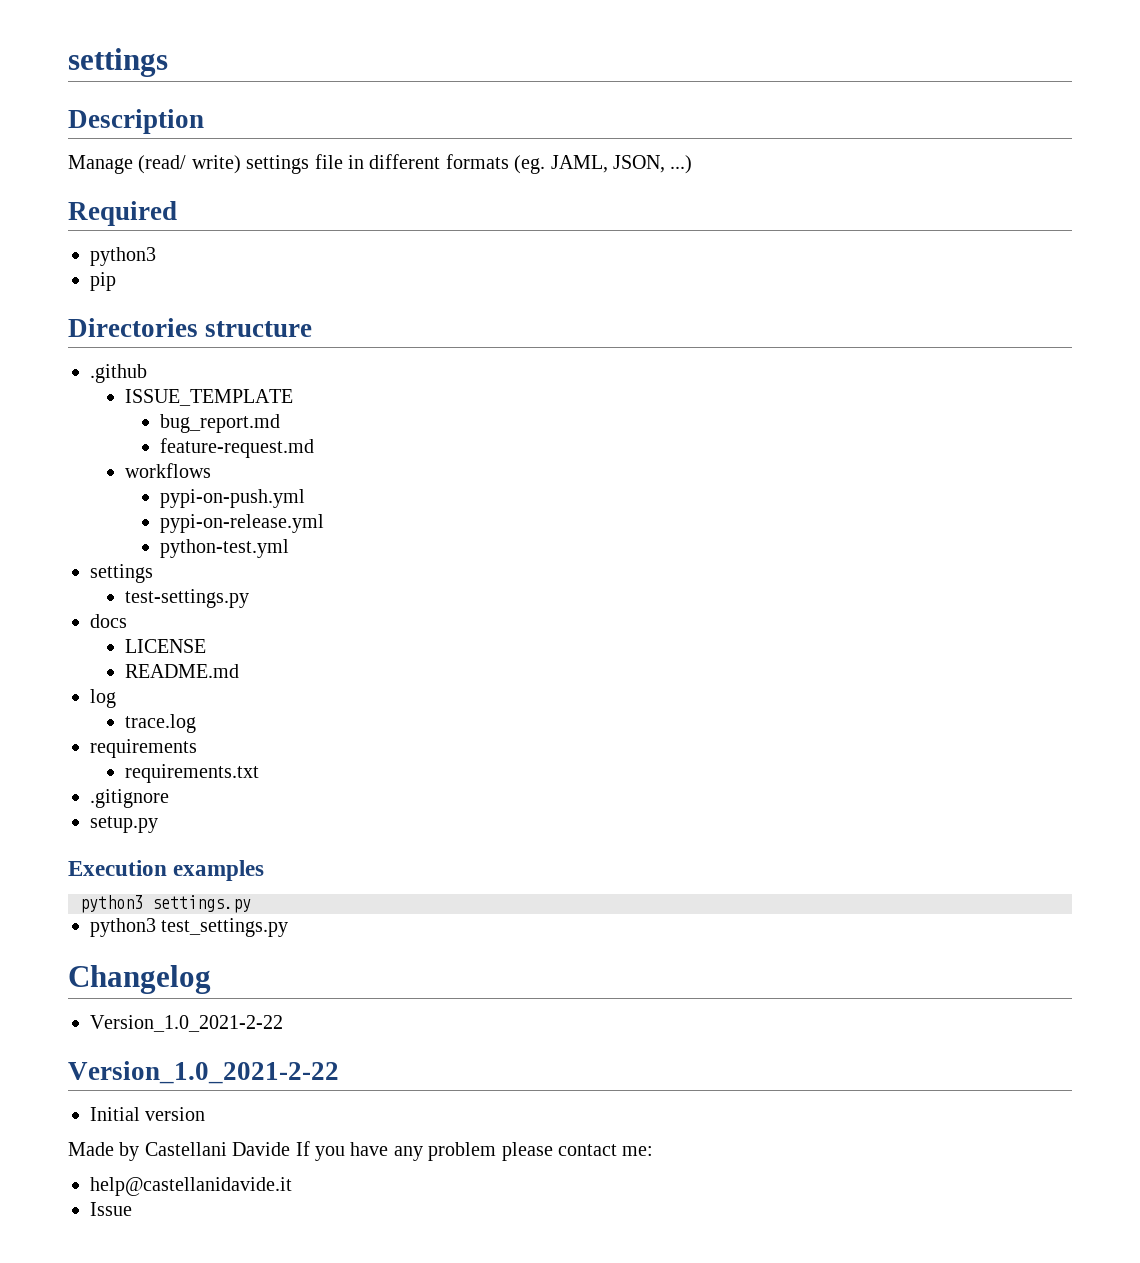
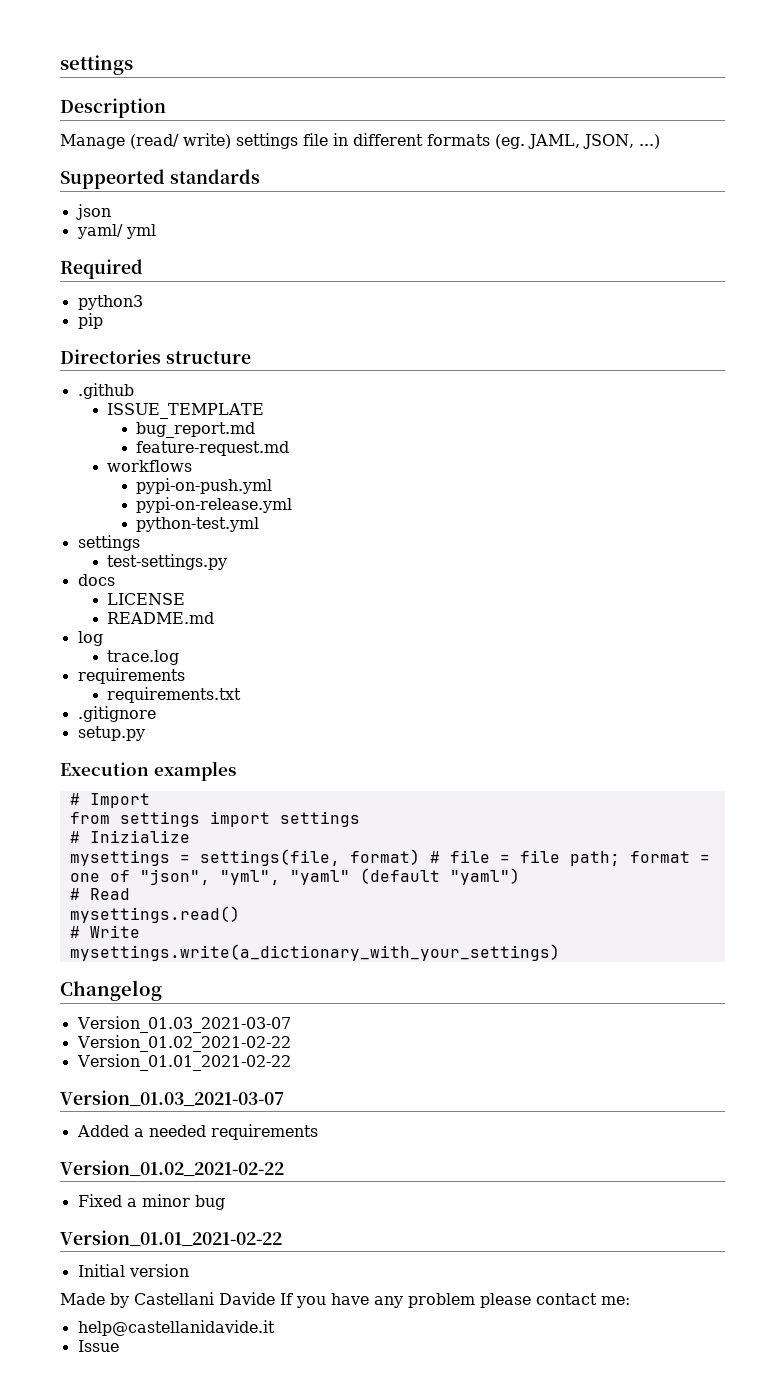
+ Suppeorted standards
+ json
+ yaml/ yml
- python3 settings.py
- python3 test_settings.py
+ # Import
+ from settings import settings
+ # Inizialize
+ mysettings = settings(file, format) # file = file path; format = one of "json", "yml", "yaml" (default "yaml")
+ # Read
+ mysettings.read()
+ # Write
+ mysettings.write(a_dictionary_with_your_settings)
  Changelog
- Version_1.0_2021-2-22
- Version_1.0_2021-2-22
+ Version_01.03_2021-03-07
+ Version_01.02_2021-02-22
+ Version_01.01_2021-02-22
+ Version_01.03_2021-03-07
+ Added a needed requirements
+ Version_01.02_2021-02-22
+ Fixed a minor bug
+ Version_01.01_2021-02-22

